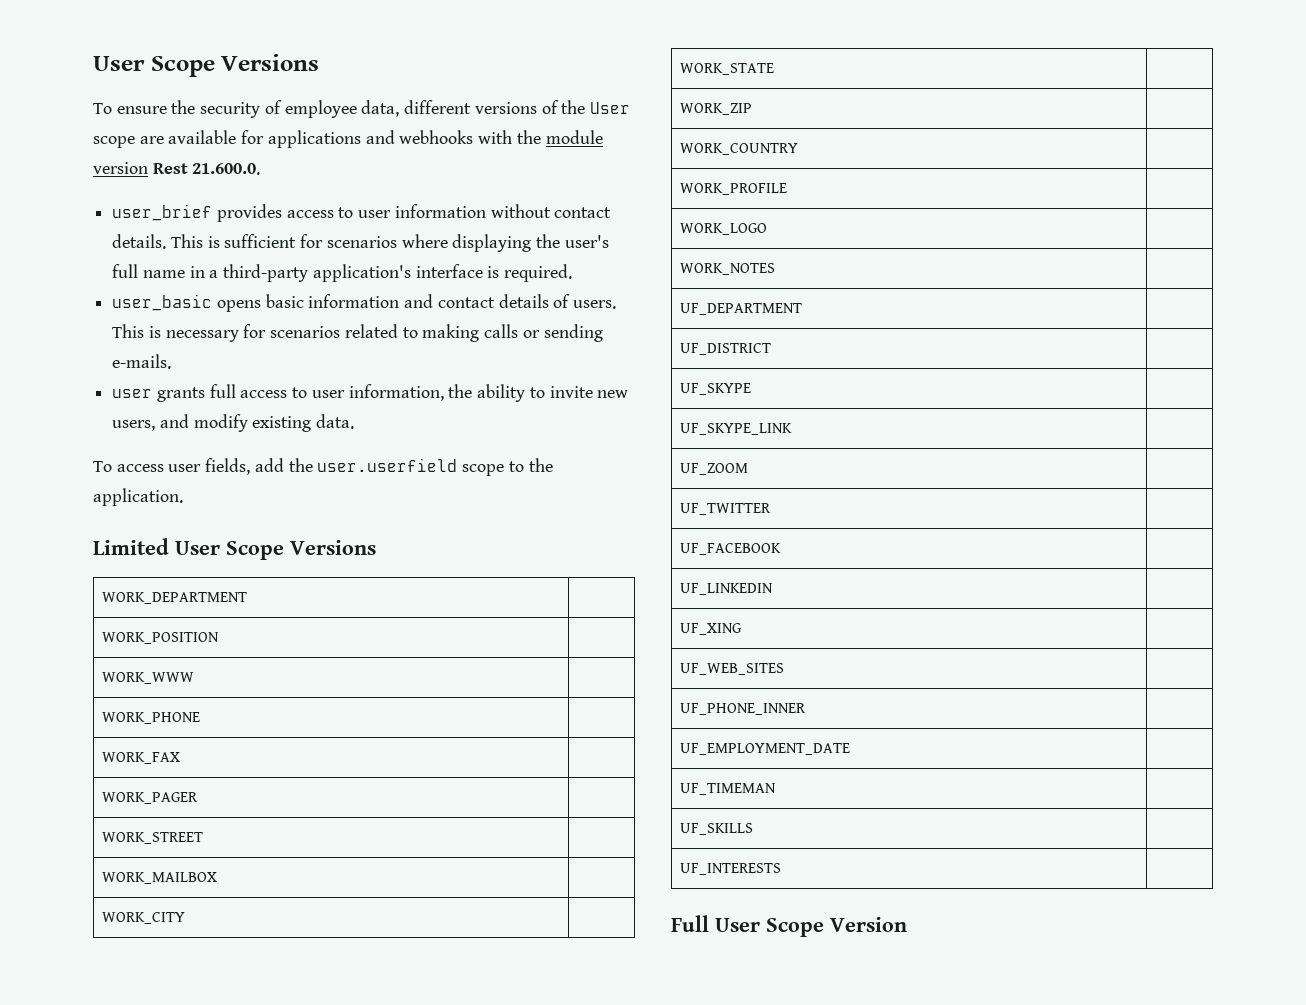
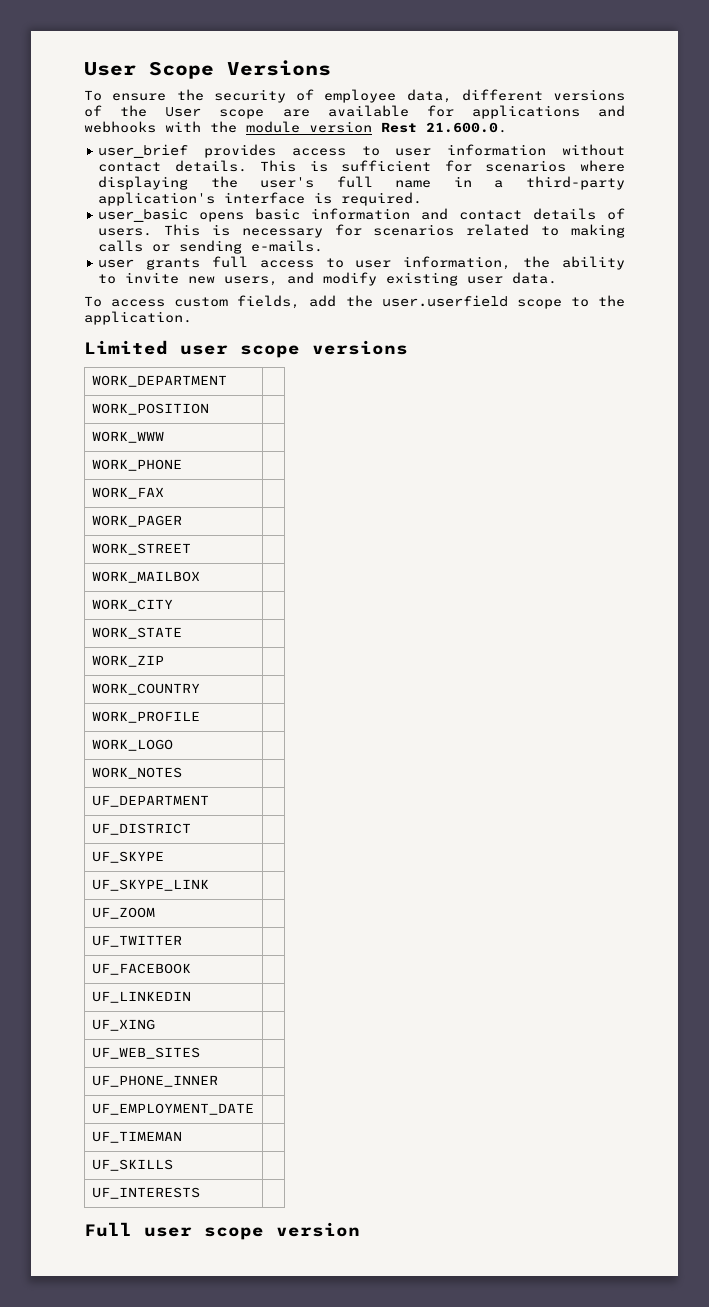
- user grants full access to user information, the ability to invite new users, and modify existing data.
+ user grants full access to user information, the ability to invite new users, and modify existing user data.
- To access user fields, add the user.userfield scope to the application.
+ To access custom fields, add the user.userfield scope to the application.
- Limited User Scope Versions
+ Limited user scope versions
- Full User Scope Version
+ Full user scope version

